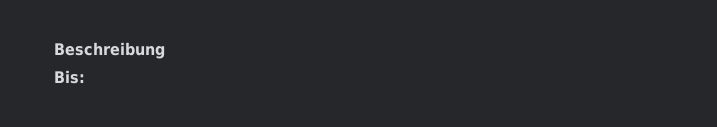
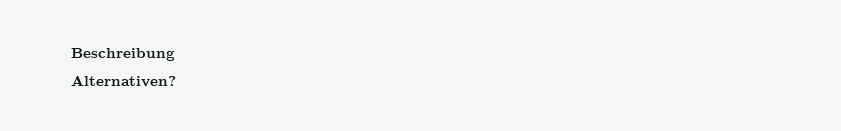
- Bis:
+ Alternativen?

